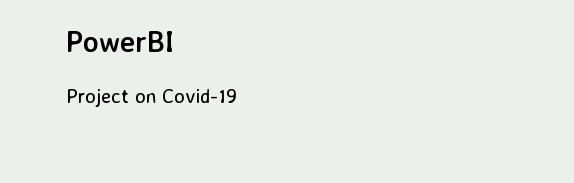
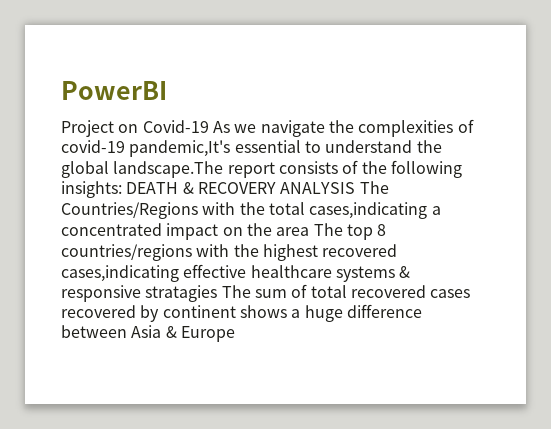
- Project on Covid-19
+ Project on Covid-19 As we navigate the complexities of covid-19 pandemic,It's essential to understand the global landscape.The report consists of the following insights: DEATH & RECOVERY ANALYSIS The Countries/Regions with the total cases,indicating a concentrated impact on the area The top 8 countries/regions with the highest recovered cases,indicating effective healthcare systems & responsive stratagies The sum of total recovered cases recovered by continent shows a huge difference between Asia & Europe

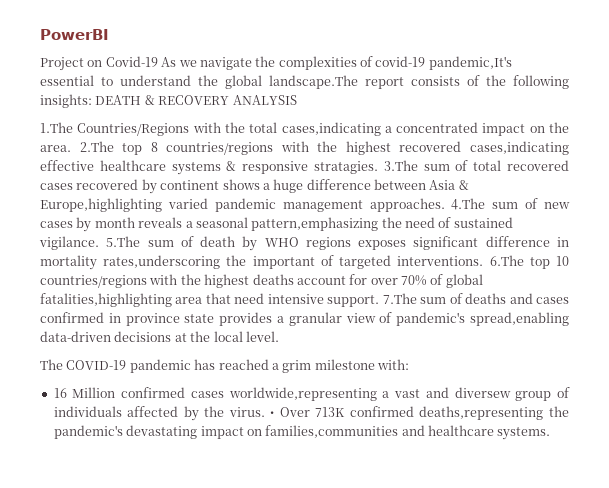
- DEATH & RECOVERY ANALYSIS The Countries/Regions with the total cases,indicating a concentrated impact on the area The top 8 countries/regions with the highest recovered cases,indicating effective healthcare systems & responsive stratagies The sum of total recovered cases recovered by continent shows a huge difference between Asia & Europe
+ DEATH & RECOVERY ANALYSIS
+ 1.The Countries/Regions with the total cases,indicating a concentrated impact on the area. 2.The top 8 countries/regions with the highest recovered cases,indicating effective healthcare systems & responsive stratagies. 3.The sum of total recovered cases recovered by continent shows a huge difference between Asia & Europe,highlighting varied pandemic management approaches. 4.The sum of new cases by month reveals a seasonal pattern,emphasizing the need of sustained vigilance. 5.The sum of death by WHO regions exposes significant difference in mortality rates,underscoring the important of targeted interventions. 6.The top 10 countries/regions with the highest deaths account for over 70% of global fatalities,highlighting area that need intensive support. 7.The sum of deaths and cases confirmed in province state provides a granular view of pandemic's spread,enabling data-driven decisions at the local level.
+ The COVID-19 pandemic has reached a grim milestone with:
+ 16 Million confirmed cases worldwide,representing a vast and diversew group of individuals affected by the virus. • Over 713K confirmed deaths,representing the pandemic's devastating impact on families,communities and healthcare systems.

